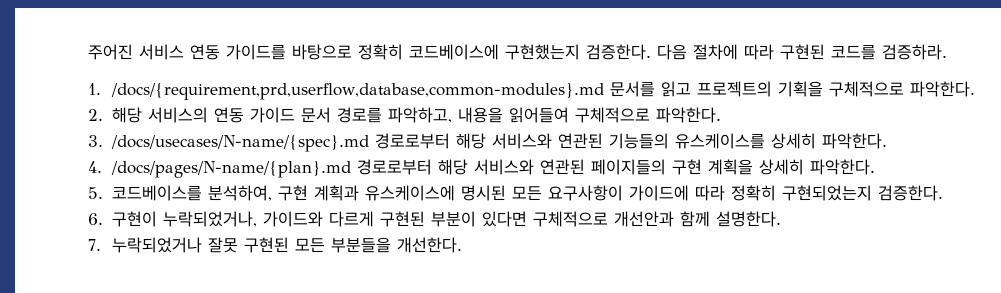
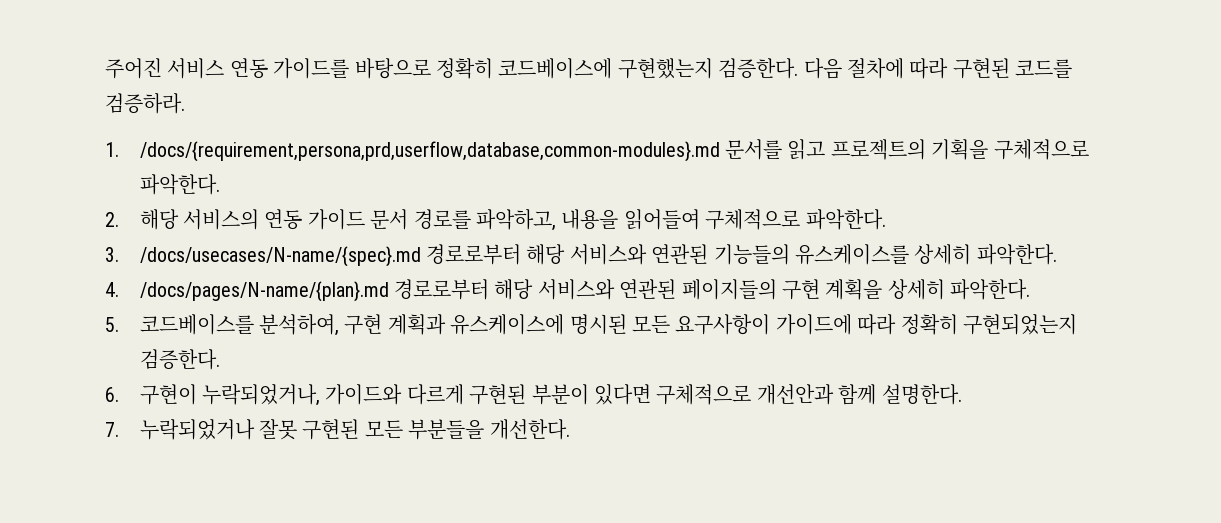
- 1. /docs/{requirement,prd,userflow,database,common-modules}.md 문서를 읽고 프로젝트의 기획을 구체적으로 파악한다.
+ 1. /docs/{requirement,persona,prd,userflow,database,common-modules}.md 문서를 읽고 프로젝트의 기획을 구체적으로 파악한다.

